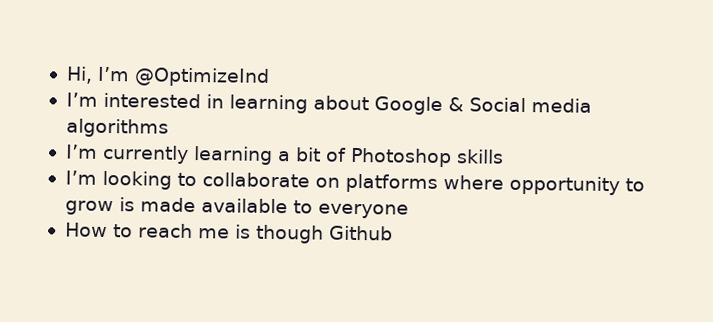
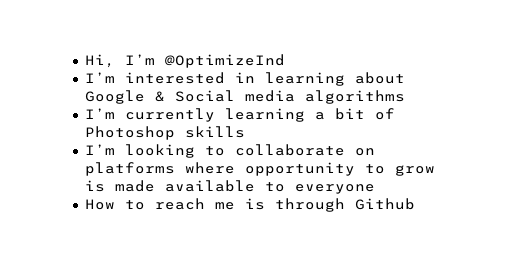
- How to reach me is though Github
+ How to reach me is through Github

